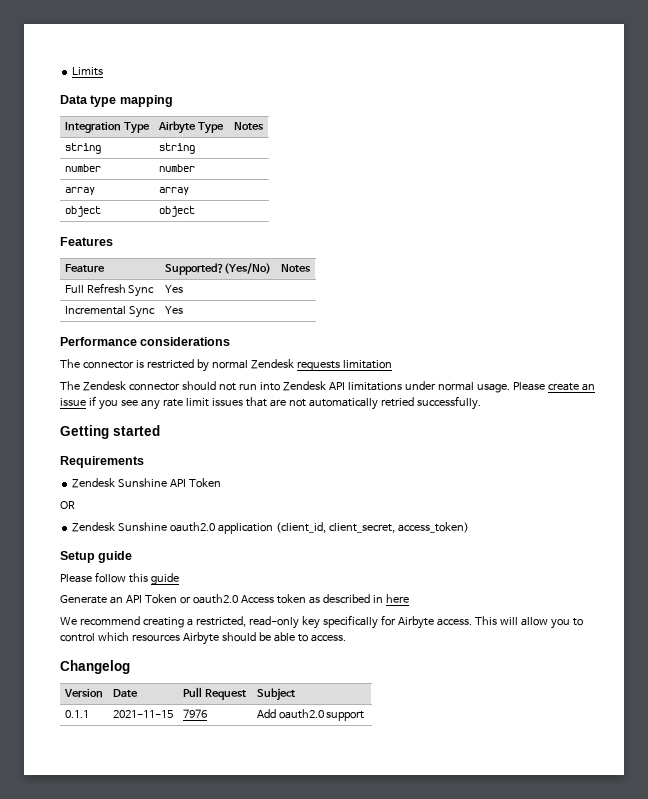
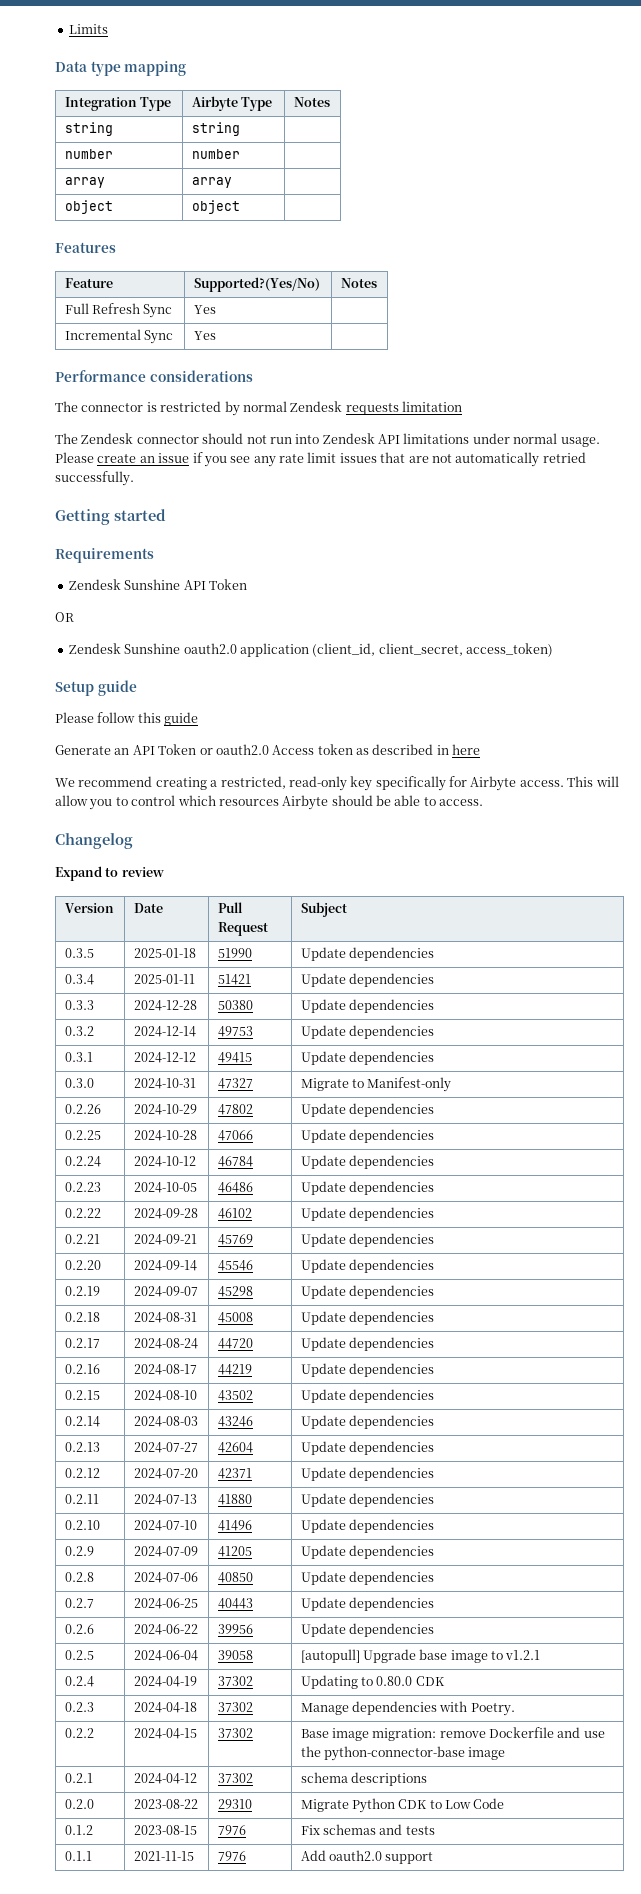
+ Expand to review
+ 0.3.5 | 2025-01-18 | 51990 | Update dependencies
+ 0.3.4 | 2025-01-11 | 51421 | Update dependencies
+ 0.3.3 | 2024-12-28 | 50380 | Update dependencies
+ 0.3.2 | 2024-12-14 | 49753 | Update dependencies
+ 0.3.1 | 2024-12-12 | 49415 | Update dependencies
+ 0.3.0 | 2024-10-31 | 47327 | Migrate to Manifest-only
+ 0.2.26 | 2024-10-29 | 47802 | Update dependencies
+ 0.2.25 | 2024-10-28 | 47066 | Update dependencies
+ 0.2.24 | 2024-10-12 | 46784 | Update dependencies
+ 0.2.23 | 2024-10-05 | 46486 | Update dependencies
+ 0.2.22 | 2024-09-28 | 46102 | Update dependencies
+ 0.2.21 | 2024-09-21 | 45769 | Update dependencies
+ 0.2.20 | 2024-09-14 | 45546 | Update dependencies
+ 0.2.19 | 2024-09-07 | 45298 | Update dependencies
+ 0.2.18 | 2024-08-31 | 45008 | Update dependencies
+ 0.2.17 | 2024-08-24 | 44720 | Update dependencies
+ 0.2.16 | 2024-08-17 | 44219 | Update dependencies
+ 0.2.15 | 2024-08-10 | 43502 | Update dependencies
+ 0.2.14 | 2024-08-03 | 43246 | Update dependencies
+ 0.2.13 | 2024-07-27 | 42604 | Update dependencies
+ 0.2.12 | 2024-07-20 | 42371 | Update dependencies
+ 0.2.11 | 2024-07-13 | 41880 | Update dependencies
+ 0.2.10 | 2024-07-10 | 41496 | Update dependencies
+ 0.2.9 | 2024-07-09 | 41205 | Update dependencies
+ 0.2.8 | 2024-07-06 | 40850 | Update dependencies
+ 0.2.7 | 2024-06-25 | 40443 | Update dependencies
+ 0.2.6 | 2024-06-22 | 39956 | Update dependencies
+ 0.2.5 | 2024-06-04 | 39058 | [autopull] Upgrade base image to v1.2.1
+ 0.2.4 | 2024-04-19 | 37302 | Updating to 0.80.0 CDK
+ 0.2.3 | 2024-04-18 | 37302 | Manage dependencies with Poetry.
+ 0.2.2 | 2024-04-15 | 37302 | Base image migration: remove Dockerfile and use the python-connector-base image
+ 0.2.1 | 2024-04-12 | 37302 | schema descriptions
+ 0.2.0 | 2023-08-22 | 29310 | Migrate Python CDK to Low Code
+ 0.1.2 | 2023-08-15 | 7976 | Fix schemas and tests

